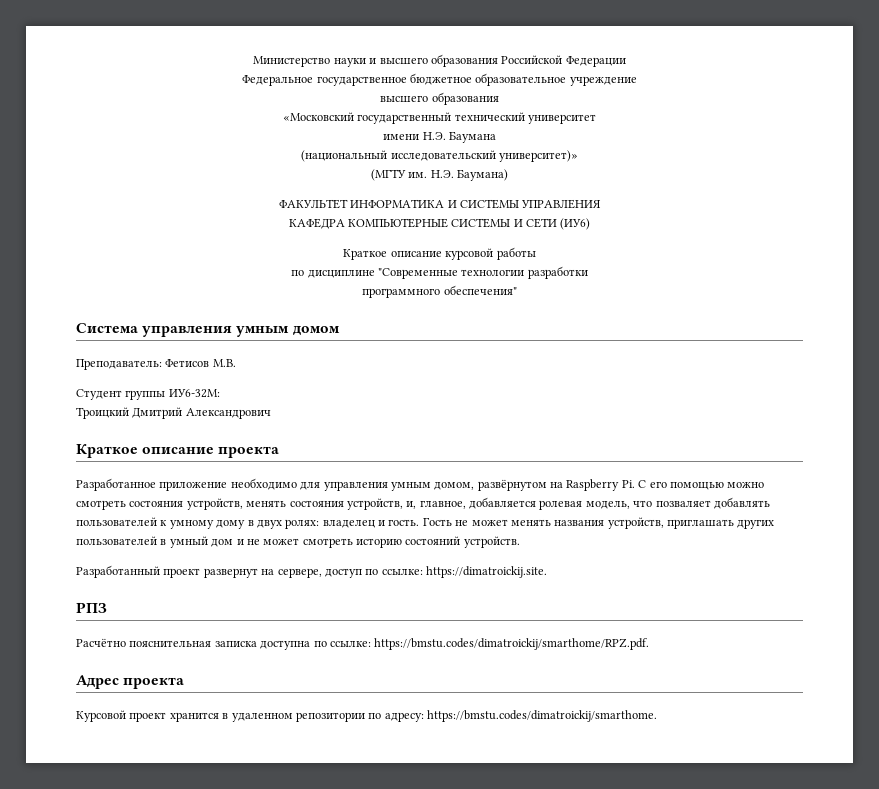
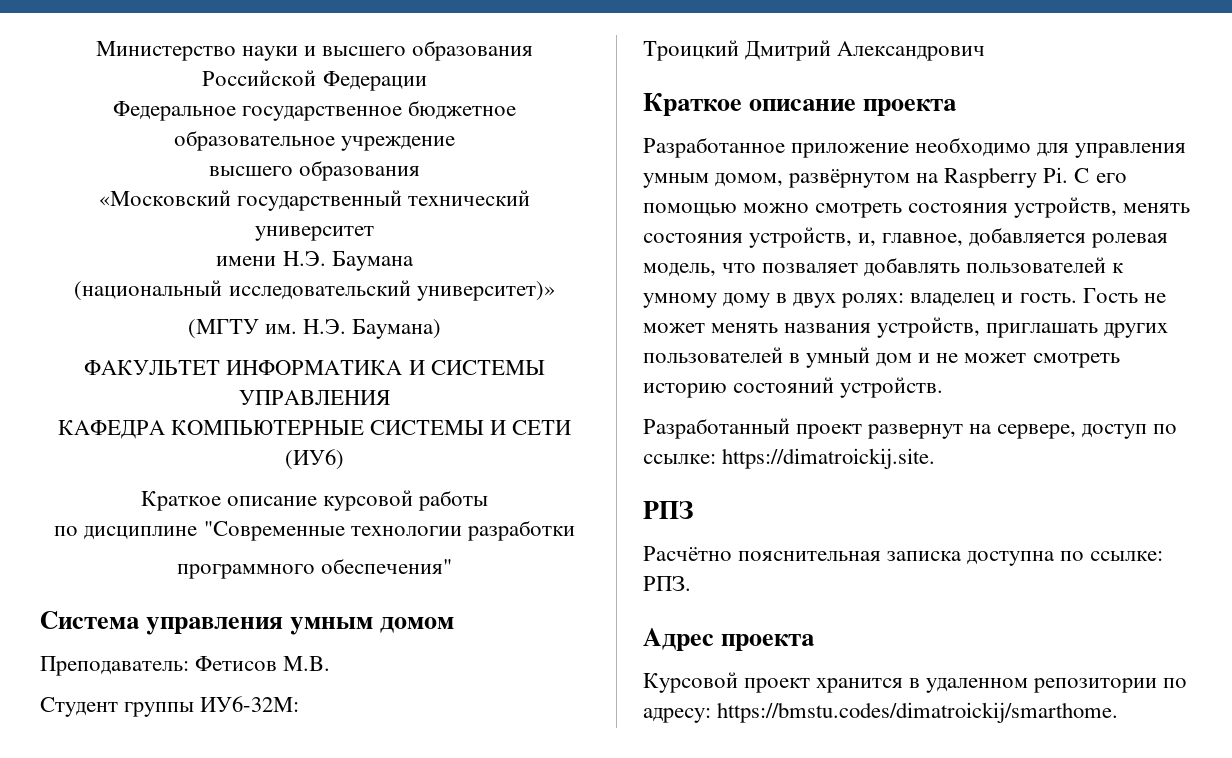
- Расчётно пояснительная записка доступна по ссылке: https://bmstu.codes/dimatroickij/smarthome/RPZ.pdf.
+ Расчётно пояснительная записка доступна по ссылке: РПЗ.

